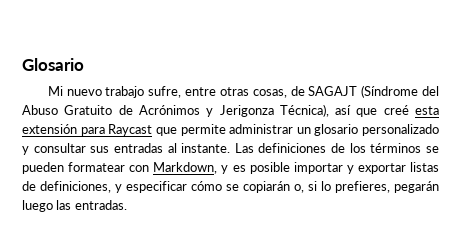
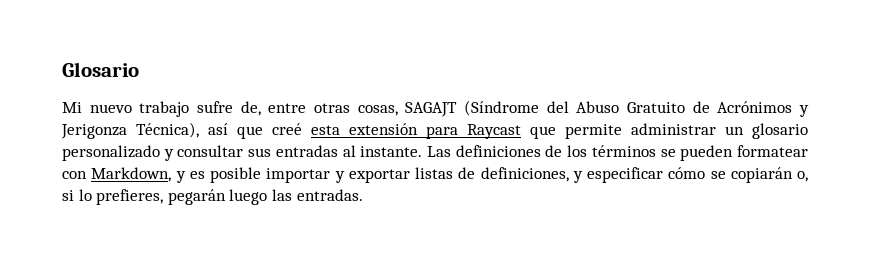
- Mi nuevo trabajo sufre, entre otras cosas, de SAGAJT (Síndrome del Abuso Gratuito de Acrónimos y Jerigonza Técnica), así que creé esta extensión para Raycast que permite administrar un glosario personalizado y consultar sus entradas al instante.
+ Mi nuevo trabajo sufre de, entre otras cosas, SAGAJT (Síndrome del Abuso Gratuito de Acrónimos y Jerigonza Técnica), así que creé esta extensión para Raycast que permite administrar un glosario personalizado y consultar sus entradas al instante.

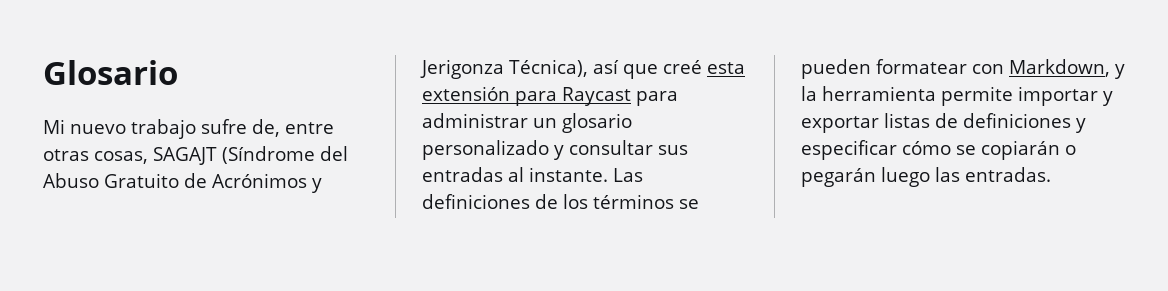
- Mi nuevo trabajo sufre de, entre otras cosas, SAGAJT (Síndrome del Abuso Gratuito de Acrónimos y Jerigonza Técnica), así que creé esta extensión para Raycast que permite administrar un glosario personalizado y consultar sus entradas al instante.
+ Mi nuevo trabajo sufre de, entre otras cosas, SAGAJT (Síndrome del Abuso Gratuito de Acrónimos y Jerigonza Técnica), así que creé esta extensión para Raycast para administrar un glosario personalizado y consultar sus entradas al instante.
- Las definiciones de los términos se pueden formatear con Markdown, y es posible importar y exportar listas de definiciones, y especificar cómo se copiarán o, si lo prefieres, pegarán luego las entradas.
+ Las definiciones de los términos se pueden formatear con Markdown, y la herramienta permite importar y exportar listas de definiciones y especificar cómo se copiarán o pegarán luego las entradas.

